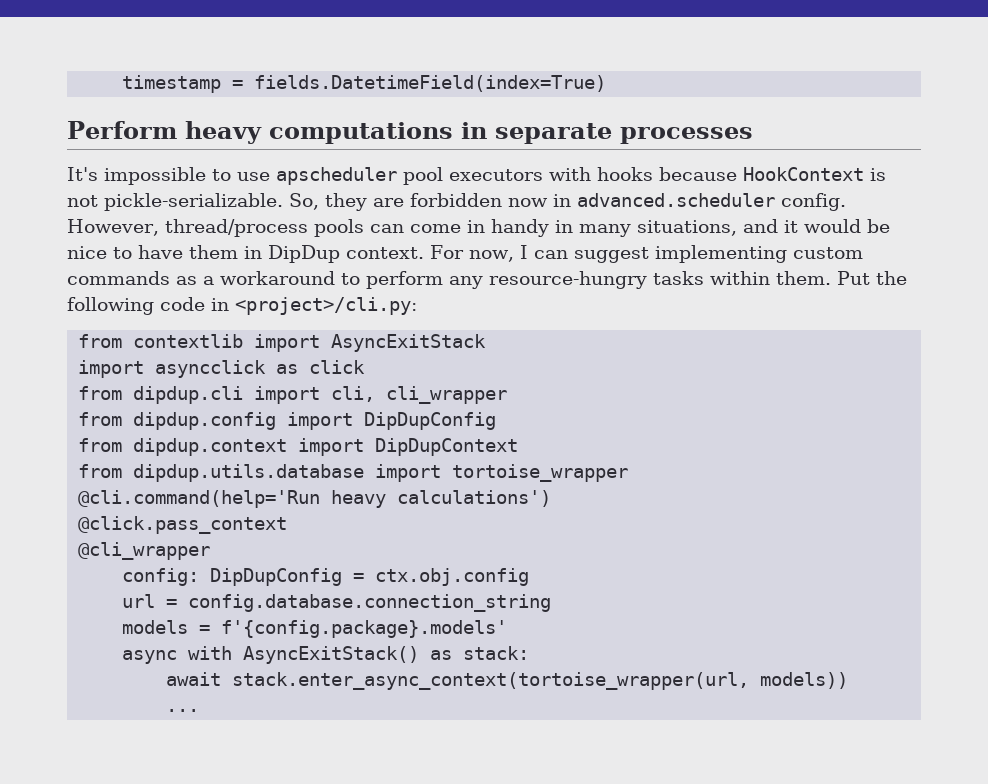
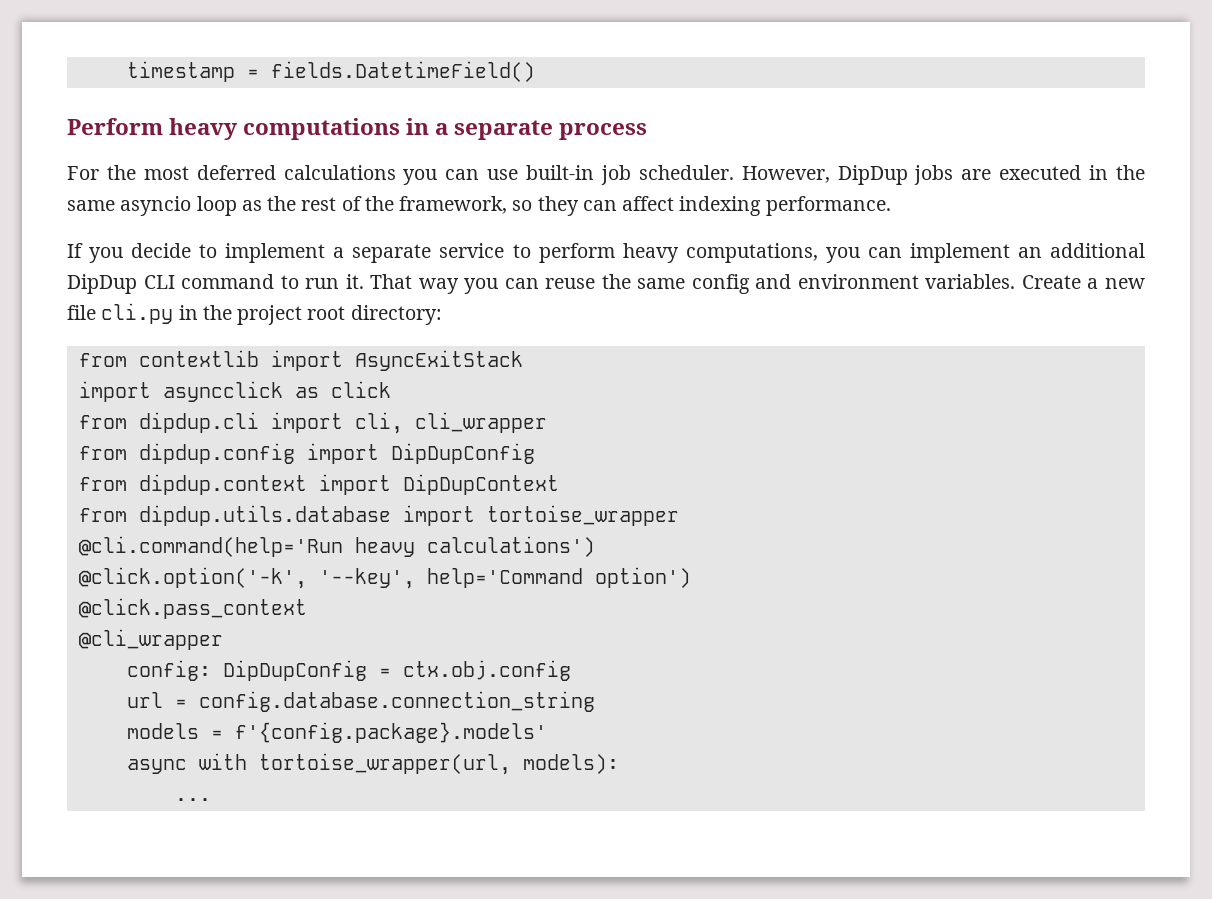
- timestamp = fields.DatetimeField(index=True)
+ timestamp = fields.DatetimeField()
- Perform heavy computations in separate processes
- It's impossible to use apscheduler pool executors with hooks because HookContext is not pickle-serializable. So, they are forbidden now in advanced.scheduler config. However, thread/process pools can come in handy in many situations, and it would be nice to have them in DipDup context. For now, I can suggest implementing custom commands as a workaround to perform any resource-hungry tasks within them. Put the following code in <project>/cli.py:
+ Perform heavy computations in a separate process
+ For the most deferred calculations you can use built-in job scheduler. However, DipDup jobs are executed in the same asyncio loop as the rest of the framework, so they can affect indexing performance.
+ If you decide to implement a separate service to perform heavy computations, you can implement an additional DipDup CLI command to run it. That way you can reuse the same config and environment variables. Create a new file cli.py in the project root directory:
+ @click.option('-k', '--key', help='Command option')
- async with AsyncExitStack() as stack:
- await stack.enter_async_context(tortoise_wrapper(url, models))
+ async with tortoise_wrapper(url, models):

